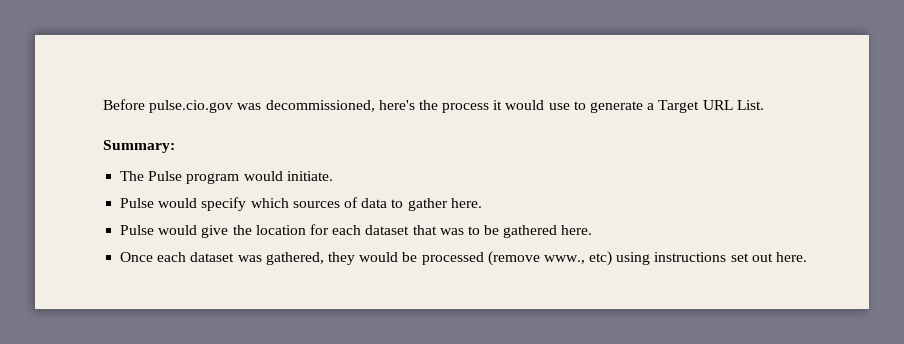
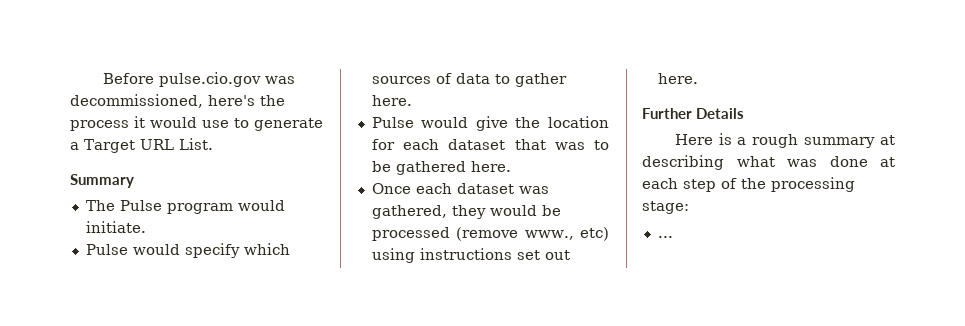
- Summary:
+ Summary
+ Further Details
+ Here is a rough summary at describing what was done at each step of the processing stage:
+ ...

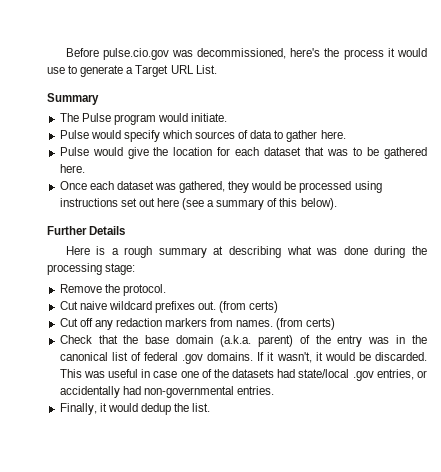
- Once each dataset was gathered, they would be processed (remove www., etc) using instructions set out here.
+ Once each dataset was gathered, they would be processed using instructions set out here (see a summary of this below).
- Here is a rough summary at describing what was done at each step of the processing stage:
+ Here is a rough summary at describing what was done during the processing stage:
- ...
+ Remove the protocol.
+ Cut naive wildcard prefixes out. (from certs)
+ Cut off any redaction markers from names. (from certs)
+ Check that the base domain (a.k.a. parent) of the entry was in the canonical list of federal .gov domains. If it wasn't, it would be discarded. This was useful in case one of the datasets had state/local .gov entries, or accidentally had non-governmental entries.
+ Finally, it would dedup the list.

